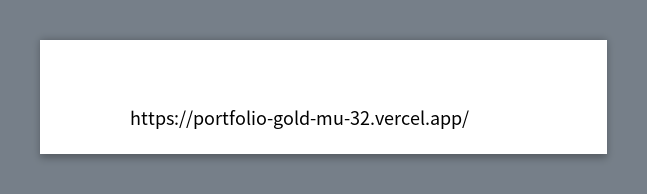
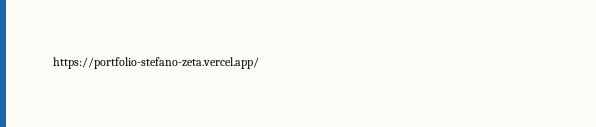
- https://portfolio-gold-mu-32.vercel.app/
+ https://portfolio-stefano-zeta.vercel.app/

